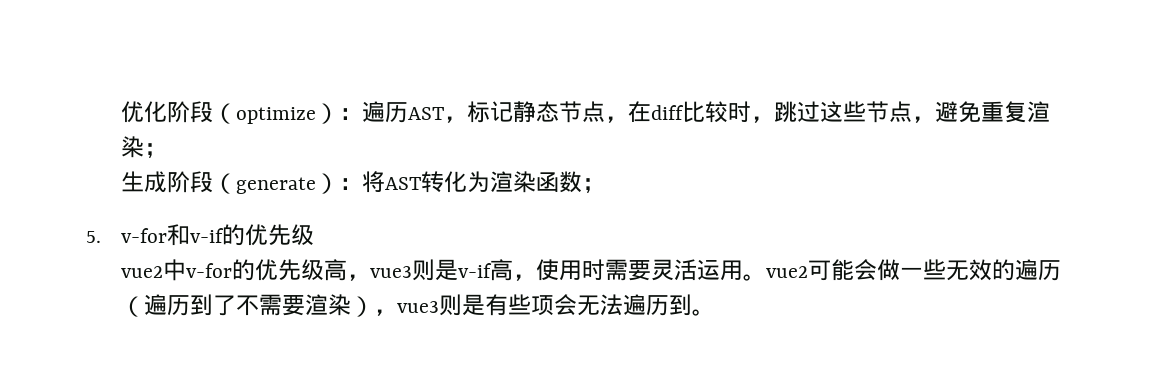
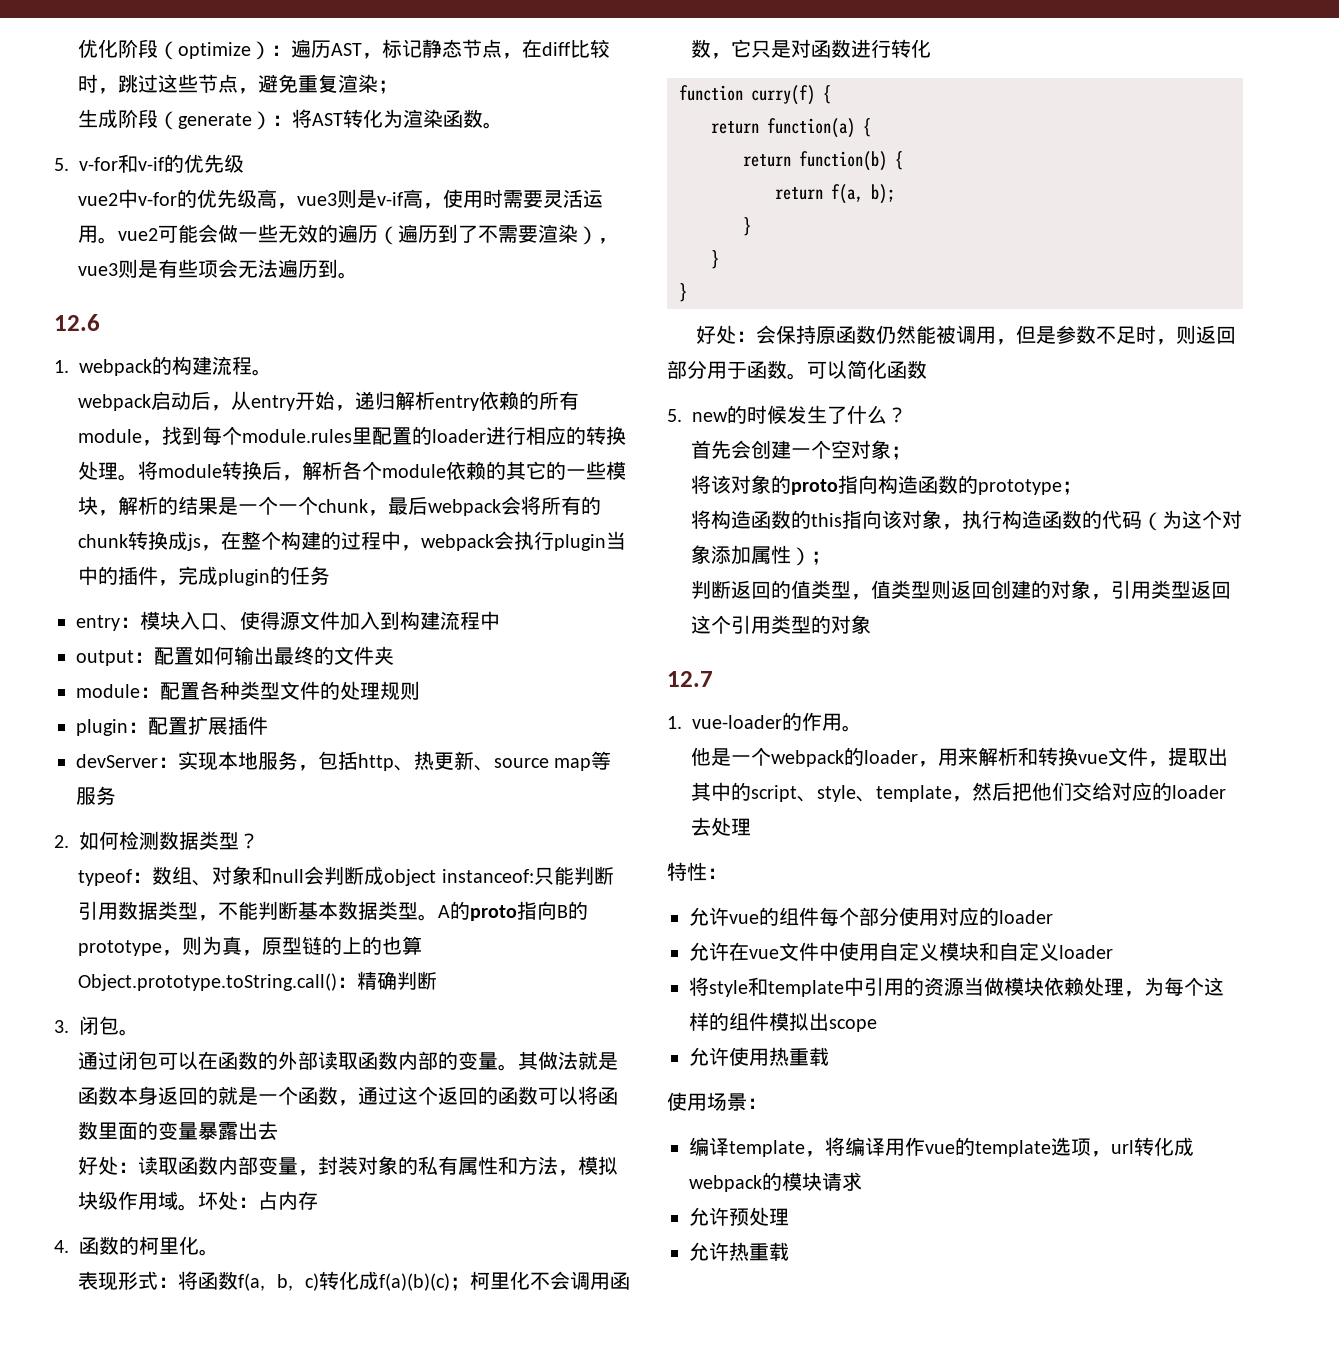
- 生成阶段（generate）：将AST转化为渲染函数；
+ 生成阶段（generate）：将AST转化为渲染函数。
+ 12.6
+ 1. webpack的构建流程。
+ webpack启动后，从entry开始，递归解析entry依赖的所有module，找到每个module.rules里配置的loader进行相应的转换处理。将module转换后，解析各个module依赖的其它的一些模块，解析的结果是一个一个chunk，最后webpack会将所有的chunk转换成js，在整个构建的过程中，webpack会执行plugin当中的插件，完成plugin的任务
+ entry：模块入口、使得源文件加入到构建流程中
+ output：配置如何输出最终的文件夹
+ module：配置各种类型文件的处理规则
+ plugin：配置扩展插件
+ devServer：实现本地服务，包括http、热更新、source map等服务
+ 2.如何检测数据类型？
+ typeof：数组、对象和null会判断成object instanceof:只能判断引用数据类型，不能判断基本数据类型。A的proto指向B的prototype，则为真，原型链的上的也算Object.prototype.toString.call()：精确判断
+ 3.闭包。
+ 通过闭包可以在函数的外部读取函数内部的变量。其做法就是函数本身返回的就是一个函数，通过这个返回的函数可以将函数里面的变量暴露出去
+ 好处：读取函数内部变量，封装对象的私有属性和方法，模拟块级作用域。坏处：占内存
+ 4.函数的柯里化。
+ 表现形式：将函数f(a, b, c)转化成f(a)(b)(c)；柯里化不会调用函数，它只是对函数进行转化
+ function curry(f) {
+ return function(a) {
+ return function(b) {
+ return f(a, b);
+ }
+ }
+ }
+ 好处：会保持原函数仍然能被调用，但是参数不足时，则返回部分用于函数。可以简化函数
+ 5. new的时候发生了什么？
+ 首先会创建一个空对象；
+ 将该对象的proto指向构造函数的prototype；
+ 将构造函数的this指向该对象，执行构造函数的代码（为这个对象添加属性）；
+ 判断返回的值类型，值类型则返回创建的对象，引用类型返回这个引用类型的对象
+ 12.7
+ 1. vue-loader的作用。
+ 他是一个webpack的loader，用来解析和转换vue文件，提取出其中的script、style、template，然后把他们交给对应的loader去处理
+ 特性：
+ 允许vue的组件每个部分使用对应的loader
+ 允许在vue文件中使用自定义模块和自定义loader
+ 将style和template中引用的资源当做模块依赖处理，为每个这样的组件模拟出scope
+ 允许使用热重载
+ 使用场景：
+ 编译template，将编译用作vue的template选项，url转化成webpack的模块请求
+ 允许预处理
+ 允许热重载

